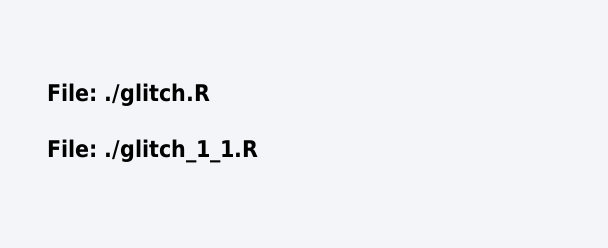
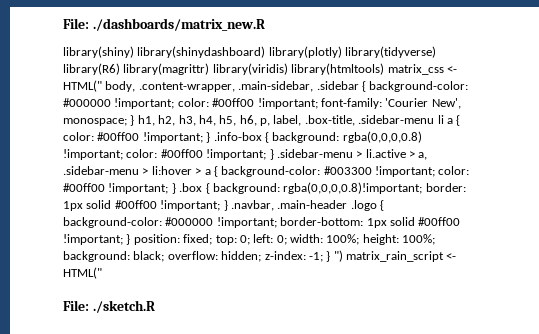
- File: ./glitch.R
- File: ./glitch_1_1.R
+ File: ./dashboards/matrix_new.R
+ library(shiny) library(shinydashboard) library(plotly) library(tidyverse) library(R6) library(magrittr) library(viridis) library(htmltools) matrix_css <- HTML(" body, .content-wrapper, .main-sidebar, .sidebar { background-color: #000000 !important; color: #00ff00 !important; font-family: 'Courier New', monospace; } h1, h2, h3, h4, h5, h6, p, label, .box-title, .sidebar-menu li a { color: #00ff00 !important; } .info-box { background: rgba(0,0,0,0.8) !important; color: #00ff00 !important; } .sidebar-menu > li.active > a, .sidebar-menu > li:hover > a { background-color: #003300 !important; color: #00ff00 !important; } .box { background: rgba(0,0,0,0.8)!important; border: 1px solid #00ff00 !important; } .navbar, .main-header .logo { background-color: #000000 !important; border-bottom: 1px solid #00ff00 !important; } position: fixed; top: 0; left: 0; width: 100%; height: 100%; background: black; overflow: hidden; z-index: -1; } ") matrix_rain_script <- HTML("
+ File: ./sketch.R

